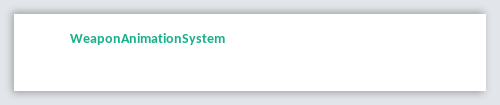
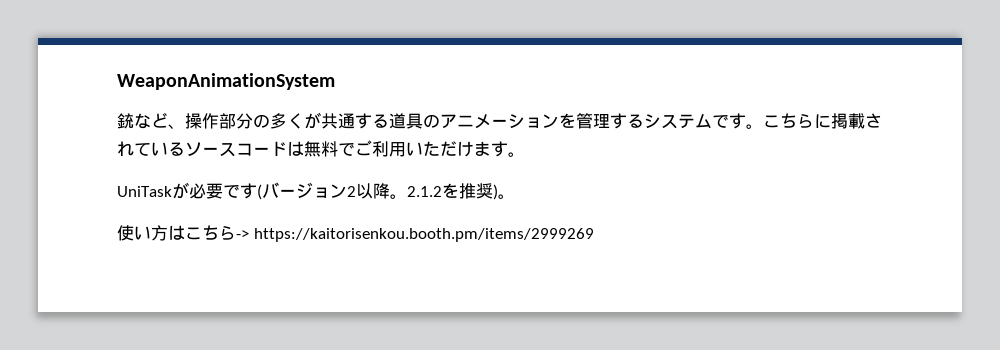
+ 銃など、操作部分の多くが共通する道具のアニメーションを管理するシステムです。こちらに掲載されているソースコードは無料でご利用いただけます。
+ UniTaskが必要です(バージョン2以降。2.1.2を推奨)。
+ 使い方はこちら-> https://kaitorisenkou.booth.pm/items/2999269

